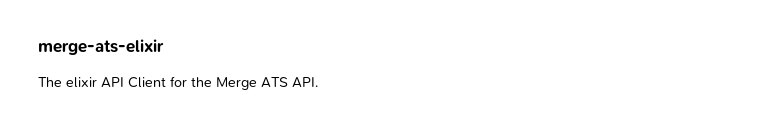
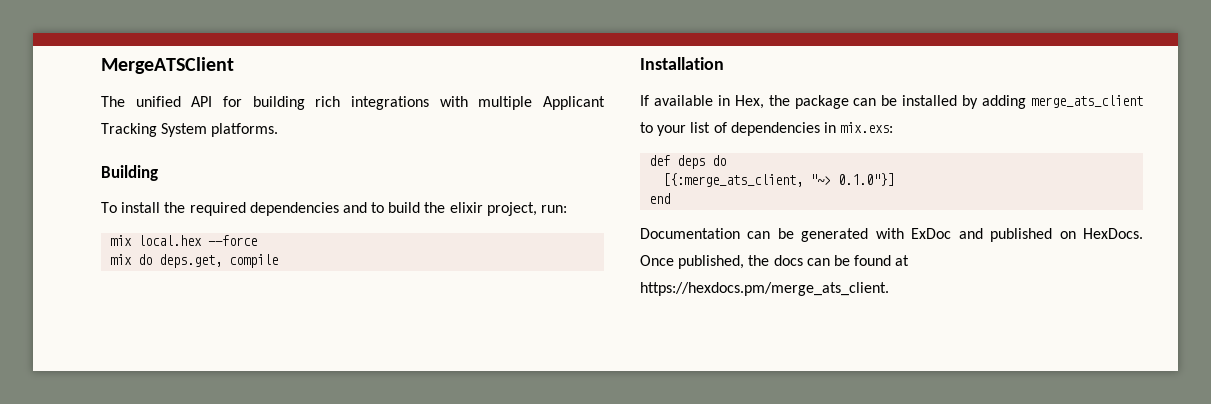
- merge-ats-elixir
+ MergeATSClient
- The elixir API Client for the Merge ATS API.
+ The unified API for building rich integrations with multiple Applicant Tracking System platforms.
+ Building
+ To install the required dependencies and to build the elixir project, run:
+ mix local.hex --force
+ mix do deps.get, compile
+ Installation
+ If available in Hex, the package can be installed by adding merge_ats_client to your list of dependencies in mix.exs:
+ def deps do
+ [{:merge_ats_client, "~> 0.1.0"}]
+ end
+ Documentation can be generated with ExDoc and published on HexDocs. Once published, the docs can be found at https://hexdocs.pm/merge_ats_client.

